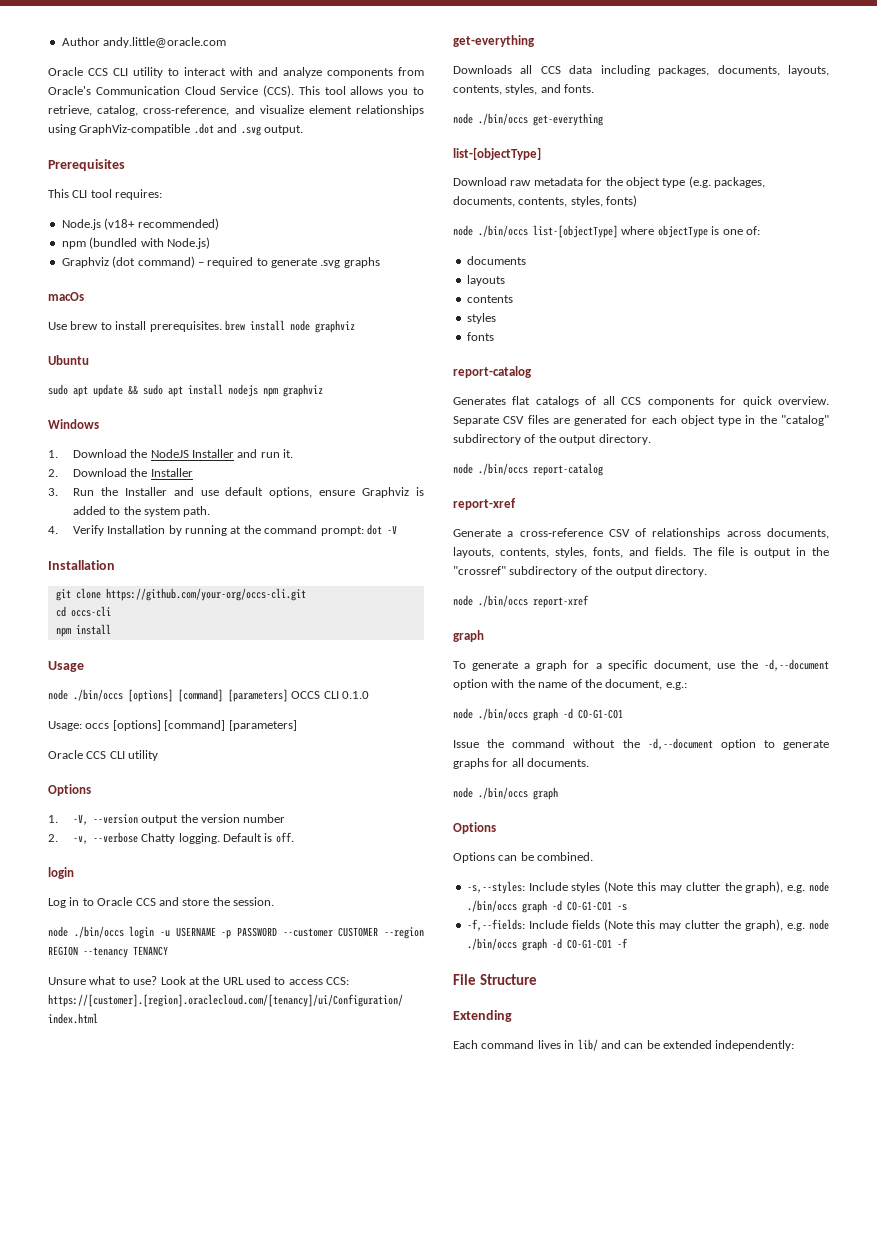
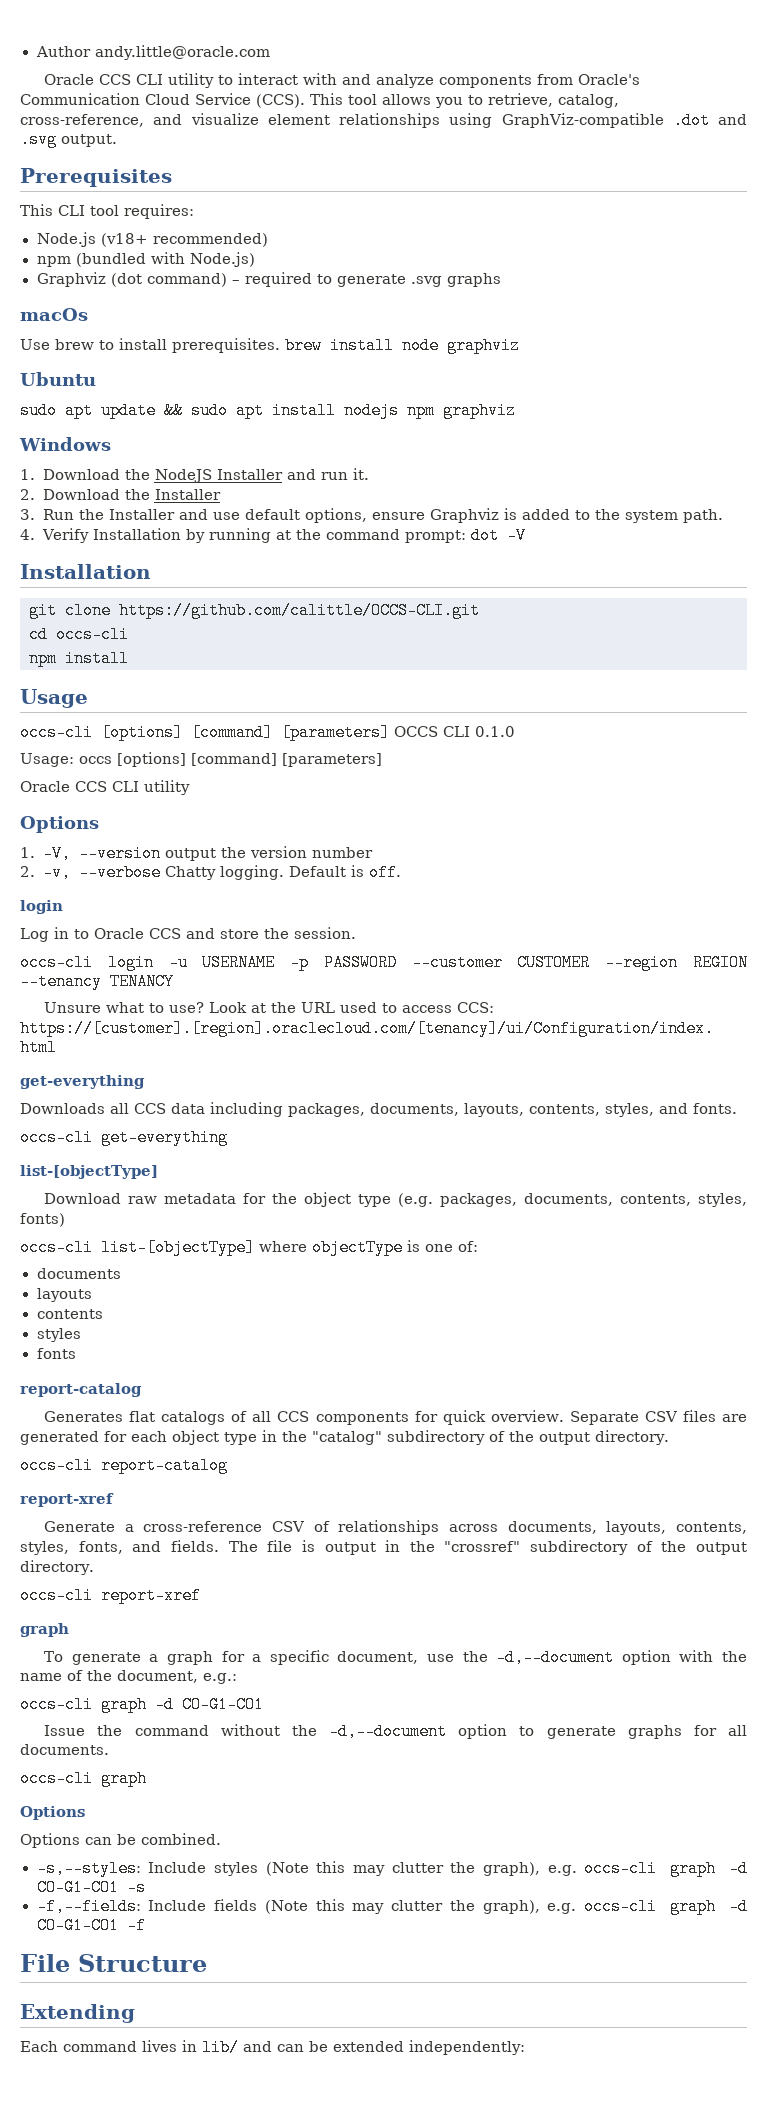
- git clone https://github.com/your-org/occs-cli.git
+ git clone https://github.com/calittle/OCCS-CLI.git
- node ./bin/occs [options] [command] [parameters] OCCS CLI 0.1.0
+ occs-cli [options] [command] [parameters] OCCS CLI 0.1.0
- node ./bin/occs login -u USERNAME -p PASSWORD --customer CUSTOMER --region REGION --tenancy TENANCY
+ occs-cli login -u USERNAME -p PASSWORD --customer CUSTOMER --region REGION --tenancy TENANCY
- node ./bin/occs get-everything
+ occs-cli get-everything
- node ./bin/occs list-[objectType] where objectType is one of:
+ occs-cli list-[objectType] where objectType is one of:
- node ./bin/occs report-catalog
+ occs-cli report-catalog
- node ./bin/occs report-xref
+ occs-cli report-xref
  To generate a graph for a specific document, use the -d,--document option with the name of the document, e.g.:
- node ./bin/occs graph -d CO-G1-CO1
+ occs-cli graph -d CO-G1-CO1
  Issue the command without the -d,--document option to generate graphs for all documents.
- node ./bin/occs graph
+ occs-cli graph
- -s,--styles: Include styles (Note this may clutter the graph), e.g. node ./bin/occs graph -d CO-G1-CO1 -s
+ -s,--styles: Include styles (Note this may clutter the graph), e.g. occs-cli graph -d CO-G1-CO1 -s
- -f,--fields: Include fields (Note this may clutter the graph), e.g. node ./bin/occs graph -d CO-G1-CO1 -f
+ -f,--fields: Include fields (Note this may clutter the graph), e.g. occs-cli graph -d CO-G1-CO1 -f

